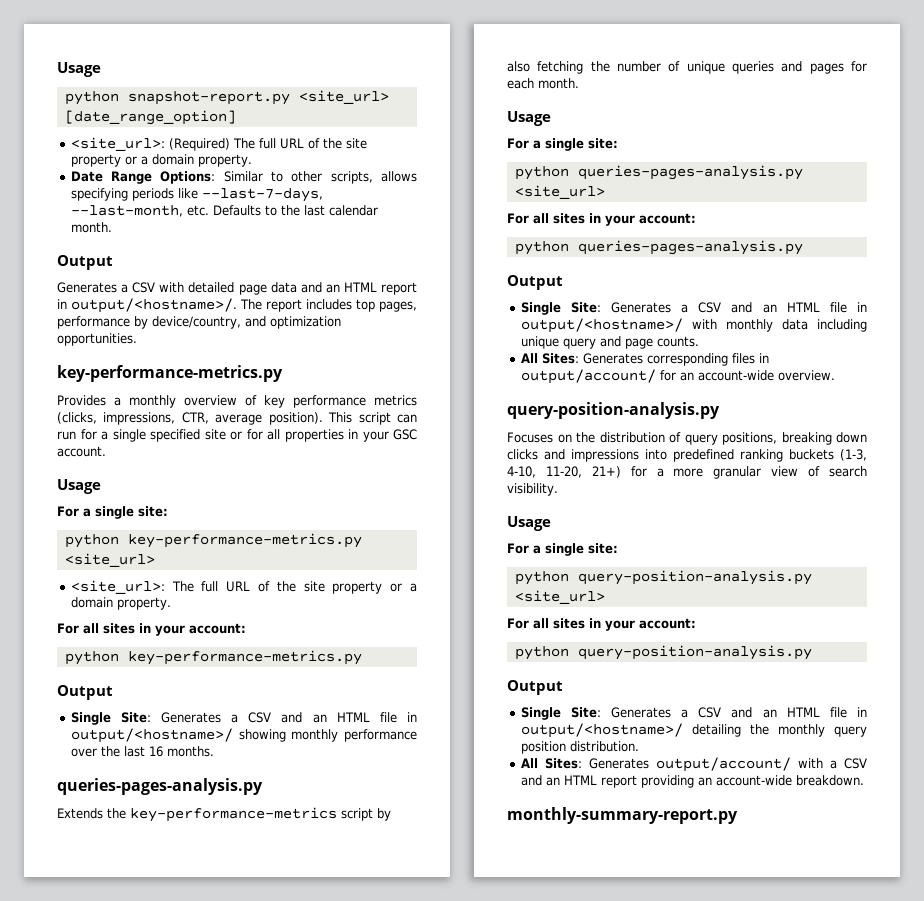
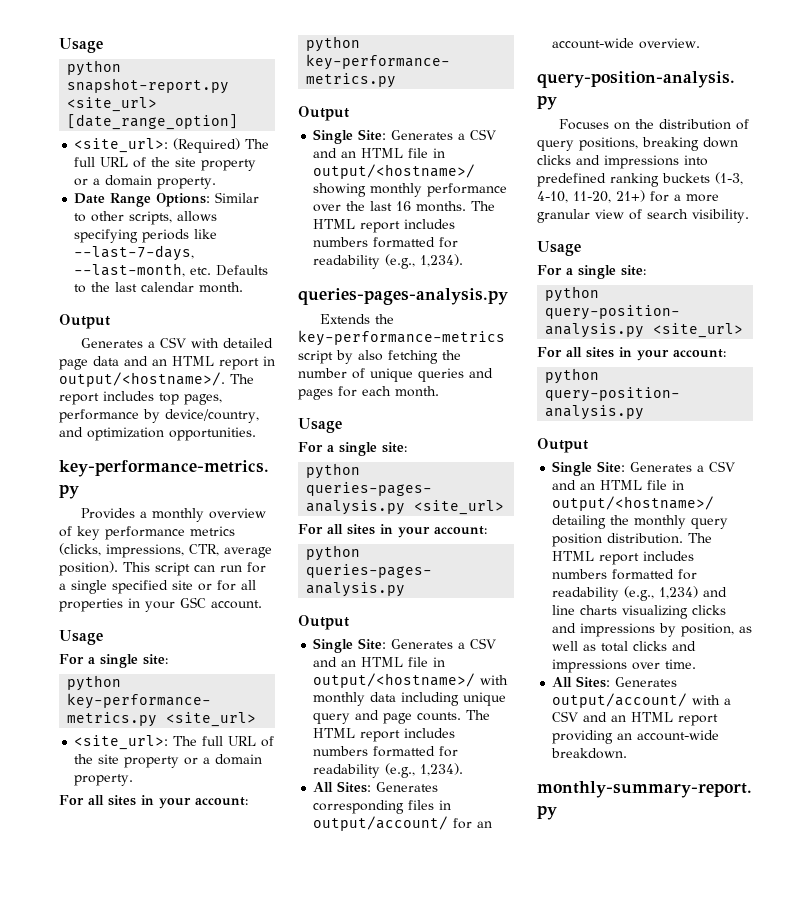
- Single Site: Generates a CSV and an HTML file in output/<hostname>/ showing monthly performance over the last 16 months.
+ Single Site: Generates a CSV and an HTML file in output/<hostname>/ showing monthly performance over the last 16 months. The HTML report includes numbers formatted for readability (e.g., 1,234).
- Single Site: Generates a CSV and an HTML file in output/<hostname>/ with monthly data including unique query and page counts.
+ Single Site: Generates a CSV and an HTML file in output/<hostname>/ with monthly data including unique query and page counts. The HTML report includes numbers formatted for readability (e.g., 1,234).
+ The HTML report includes numbers formatted for readability (e.g., 1,234) and line charts visualizing clicks and impressions by position, as well as total clicks and impressions over time.

